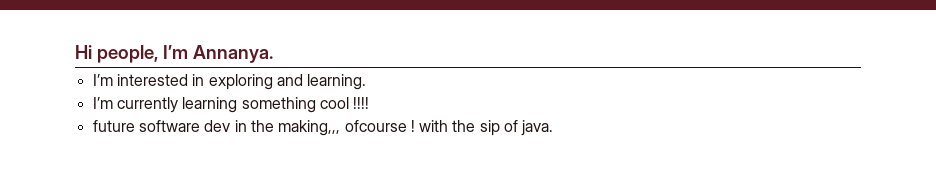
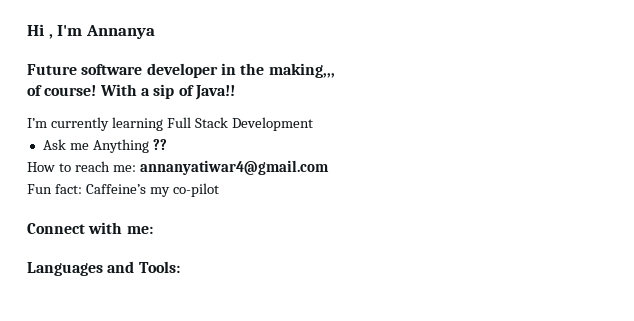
- Hi people, I’m Annanya.
- I’m interested in exploring and learning.
- I’m currently learning something cool !!!!
- future software dev in the making,,, ofcourse ! with the sip of java.
+ Hi , I'm Annanya
+ Future software developer in the making,,,
+ of course! With a sip of Java!!
+ I’m currently learning Full Stack Development
+ Ask me Anything ??
+ How to reach me: annanyatiwar4@gmail.com
+ Fun fact: Caffeine’s my co-pilot
+ Connect with me:
+ Languages and Tools:

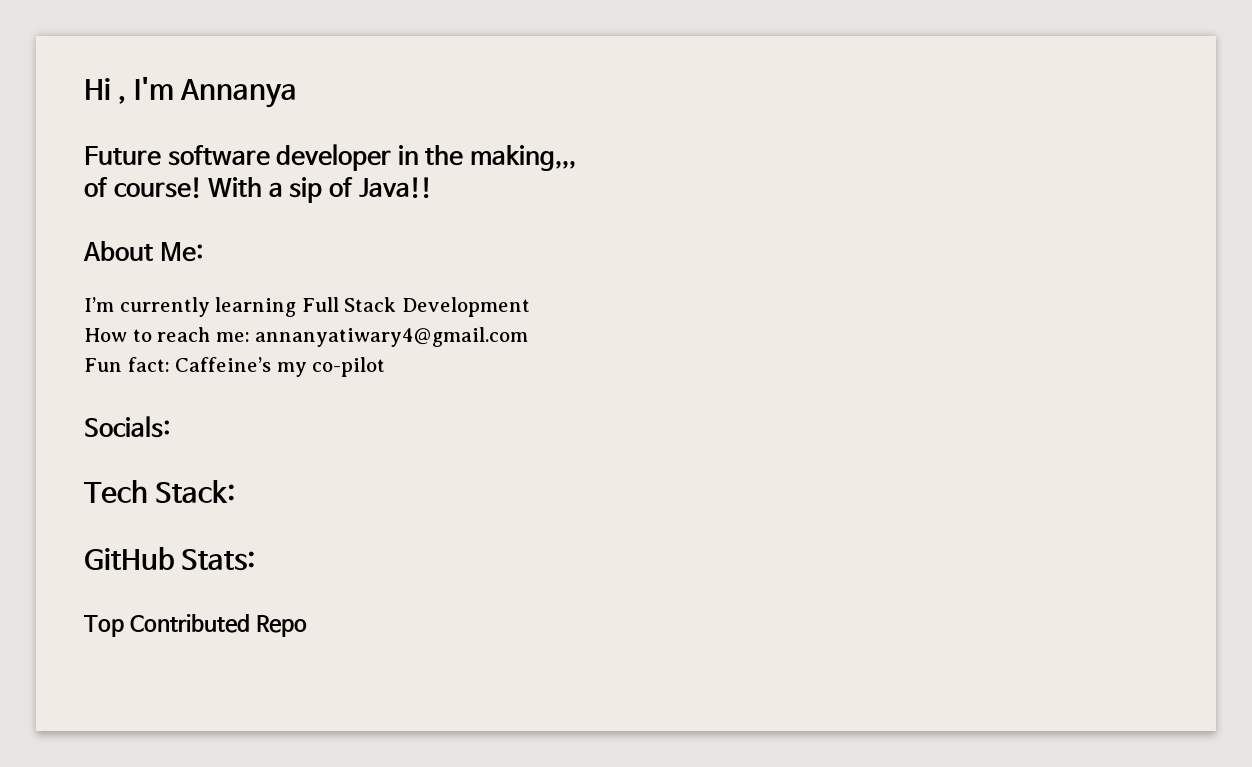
+ About Me:
- Ask me Anything ??
- How to reach me: annanyatiwar4@gmail.com
+ How to reach me: annanyatiwary4@gmail.com
- Connect with me:
- Languages and Tools:
+ Socials:
+ Tech Stack:
+ GitHub Stats:
+ Top Contributed Repo

